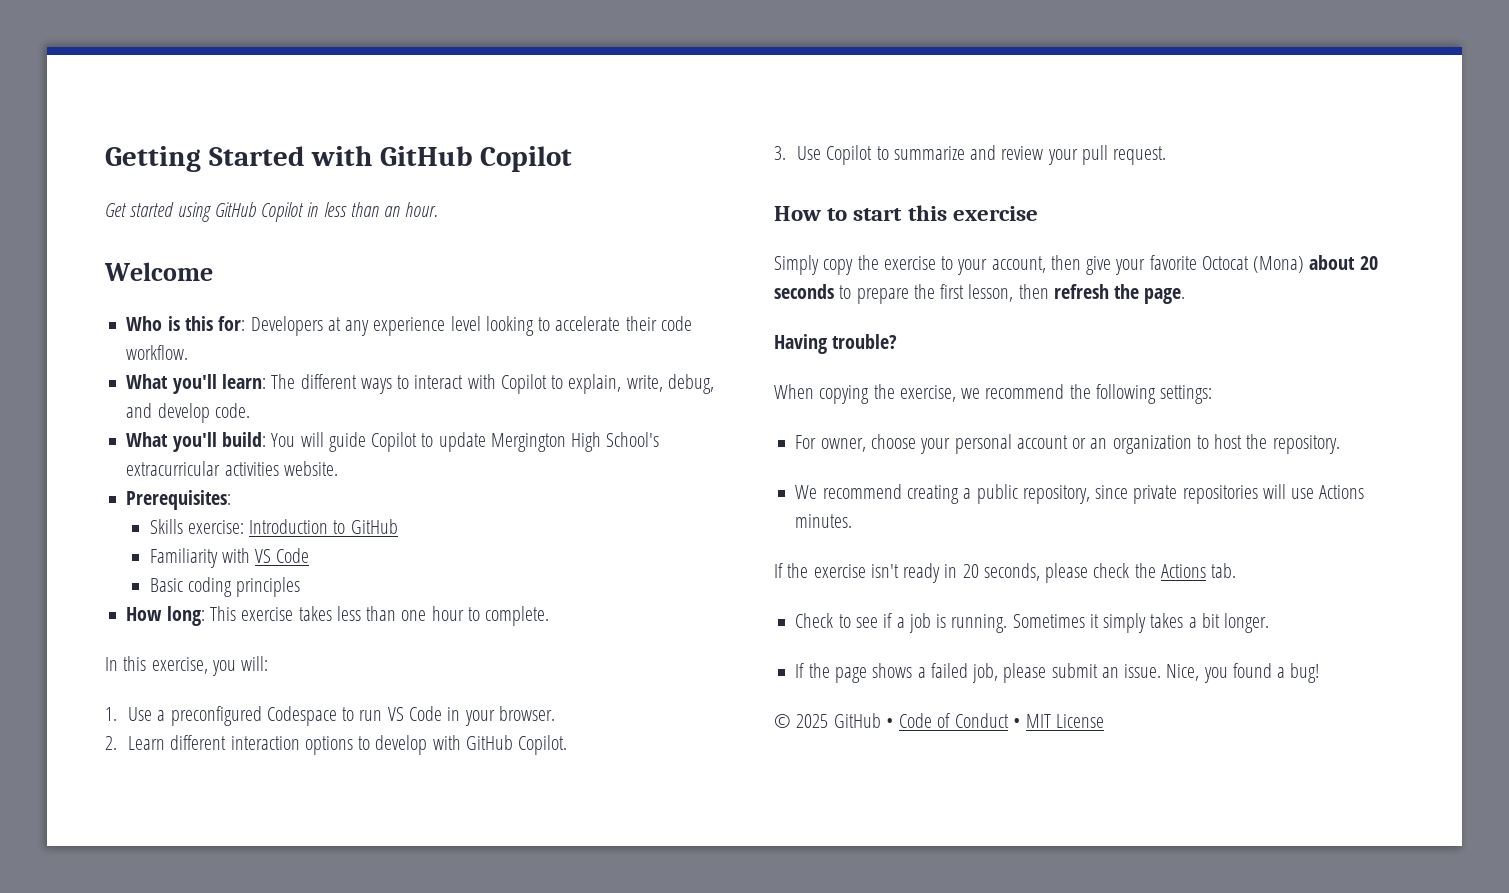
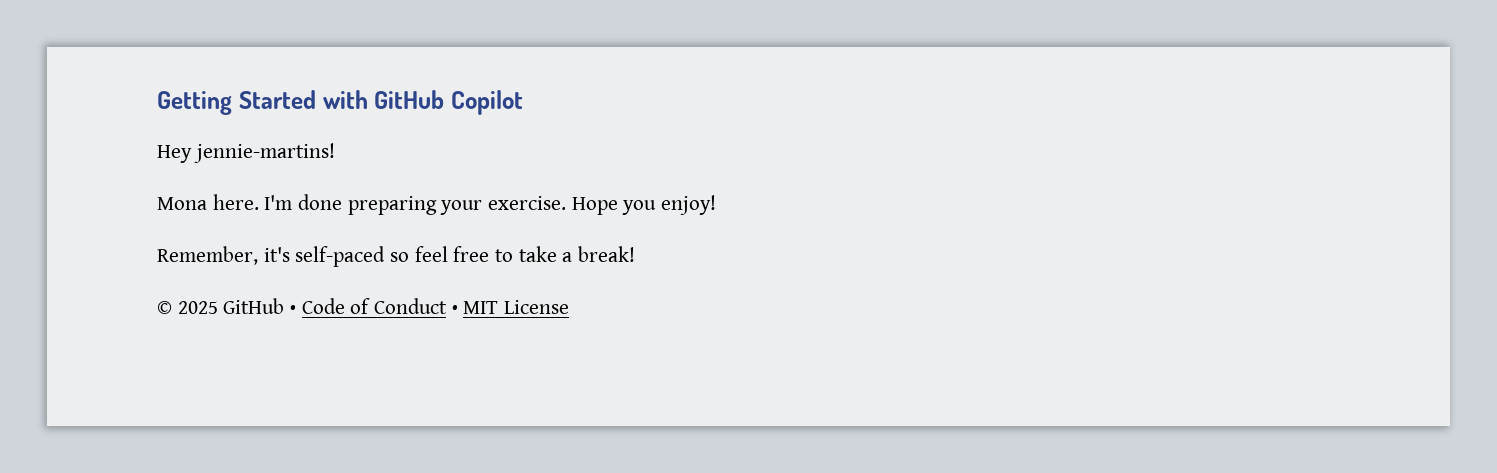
- Get started using GitHub Copilot in less than an hour.
- Welcome
- Who is this for: Developers at any experience level looking to accelerate their code workflow.
- What you'll learn: The different ways to interact with Copilot to explain, write, debug, and develop code.
- What you'll build: You will guide Copilot to update Mergington High School's extracurricular activities website.
- Prerequisites:
- Skills exercise: Introduction to GitHub
- Familiarity with VS Code
- Basic coding principles
- How long: This exercise takes less than one hour to complete.
- In this exercise, you will:
- 1. Use a preconfigured Codespace to run VS Code in your browser.
- 2. Learn different interaction options to develop with GitHub Copilot.
- 3. Use Copilot to summarize and review your pull request.
- How to start this exercise
- Simply copy the exercise to your account, then give your favorite Octocat (Mona) about 20 seconds to prepare the first lesson, then refresh the page.
- Having trouble?
- When copying the exercise, we recommend the following settings:
- For owner, choose your personal account or an organization to host the repository.
- We recommend creating a public repository, since private repositories will use Actions minutes.
- If the exercise isn't ready in 20 seconds, please check the Actions tab.
- Check to see if a job is running. Sometimes it simply takes a bit longer.
- If the page shows a failed job, please submit an issue. Nice, you found a bug!
+ Hey jennie-martins!
+ Mona here. I'm done preparing your exercise. Hope you enjoy!
+ Remember, it's self-paced so feel free to take a break!

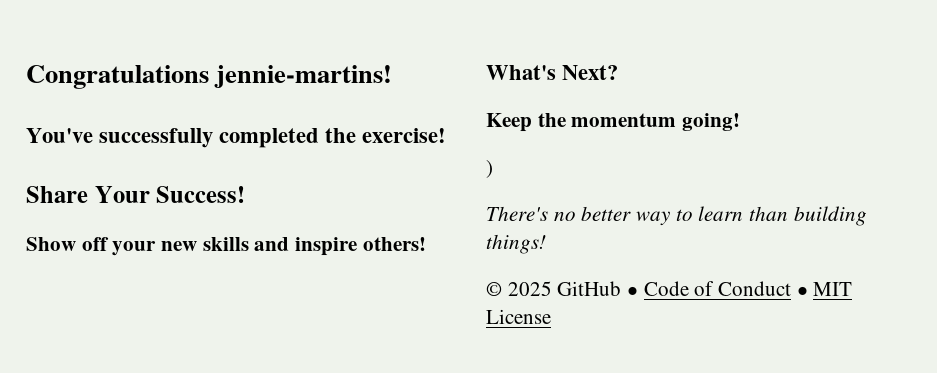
- Getting Started with GitHub Copilot
- Hey jennie-martins!
- Mona here. I'm done preparing your exercise. Hope you enjoy!
- Remember, it's self-paced so feel free to take a break!
+ Congratulations jennie-martins!
+ You've successfully completed the exercise!
+ Share Your Success!
+ Show off your new skills and inspire others!
+ What's Next?
+ Keep the momentum going!
+ )
+ There's no better way to learn than building things!

